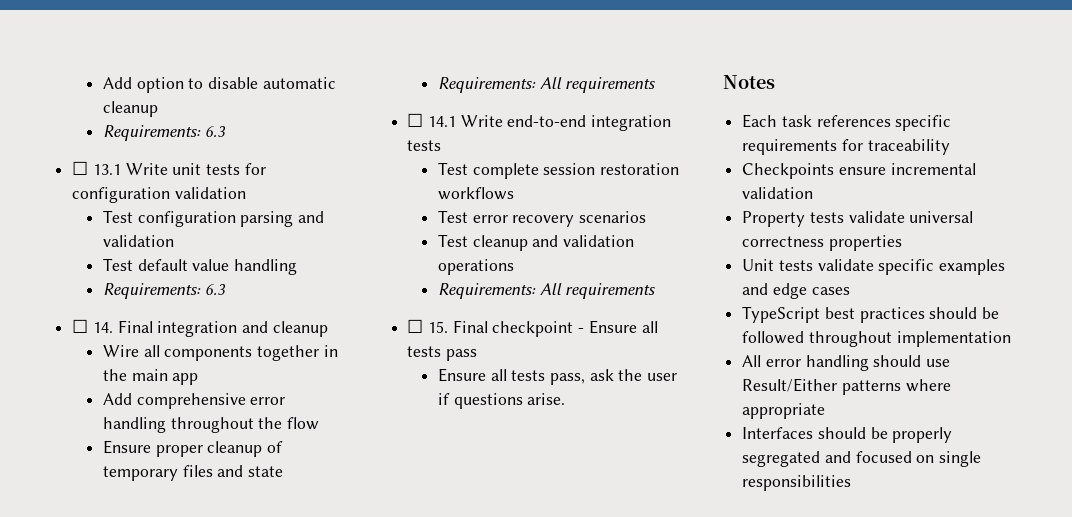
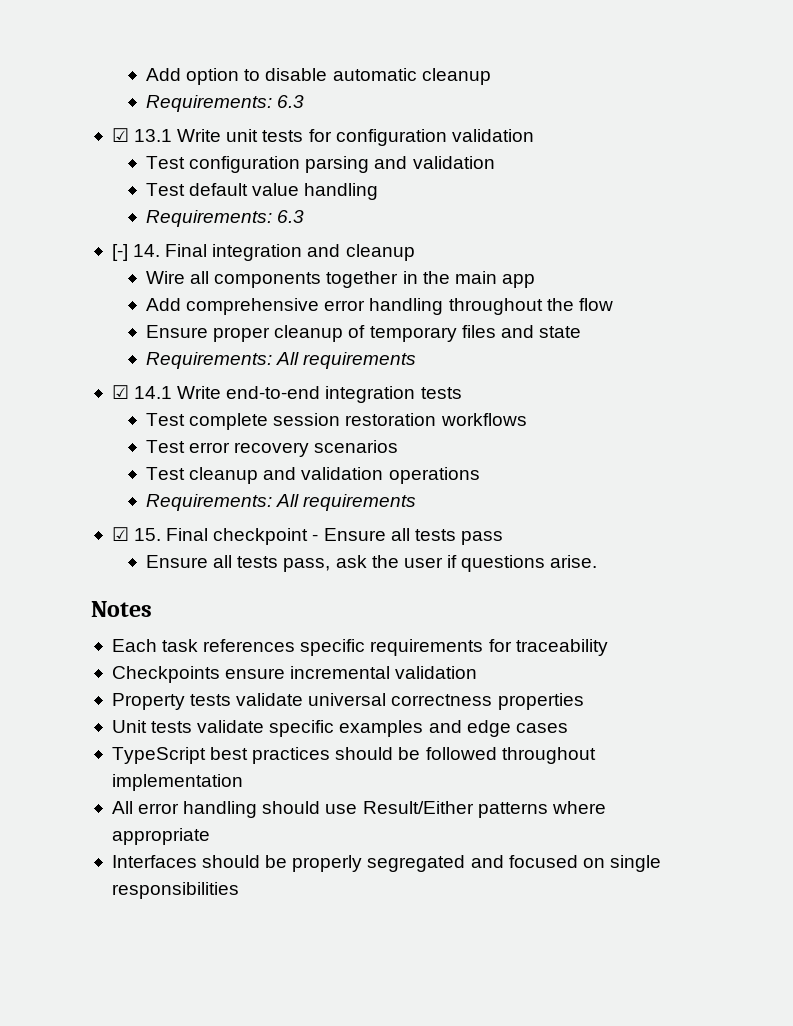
- ☐ 13.1 Write unit tests for configuration validation
+ ☑ 13.1 Write unit tests for configuration validation
- ☐ 14. Final integration and cleanup
+ [-] 14. Final integration and cleanup
- ☐ 14.1 Write end-to-end integration tests
+ ☑ 14.1 Write end-to-end integration tests
- ☐ 15. Final checkpoint - Ensure all tests pass
+ ☑ 15. Final checkpoint - Ensure all tests pass

